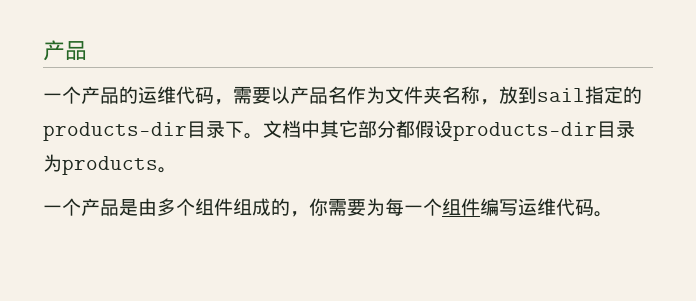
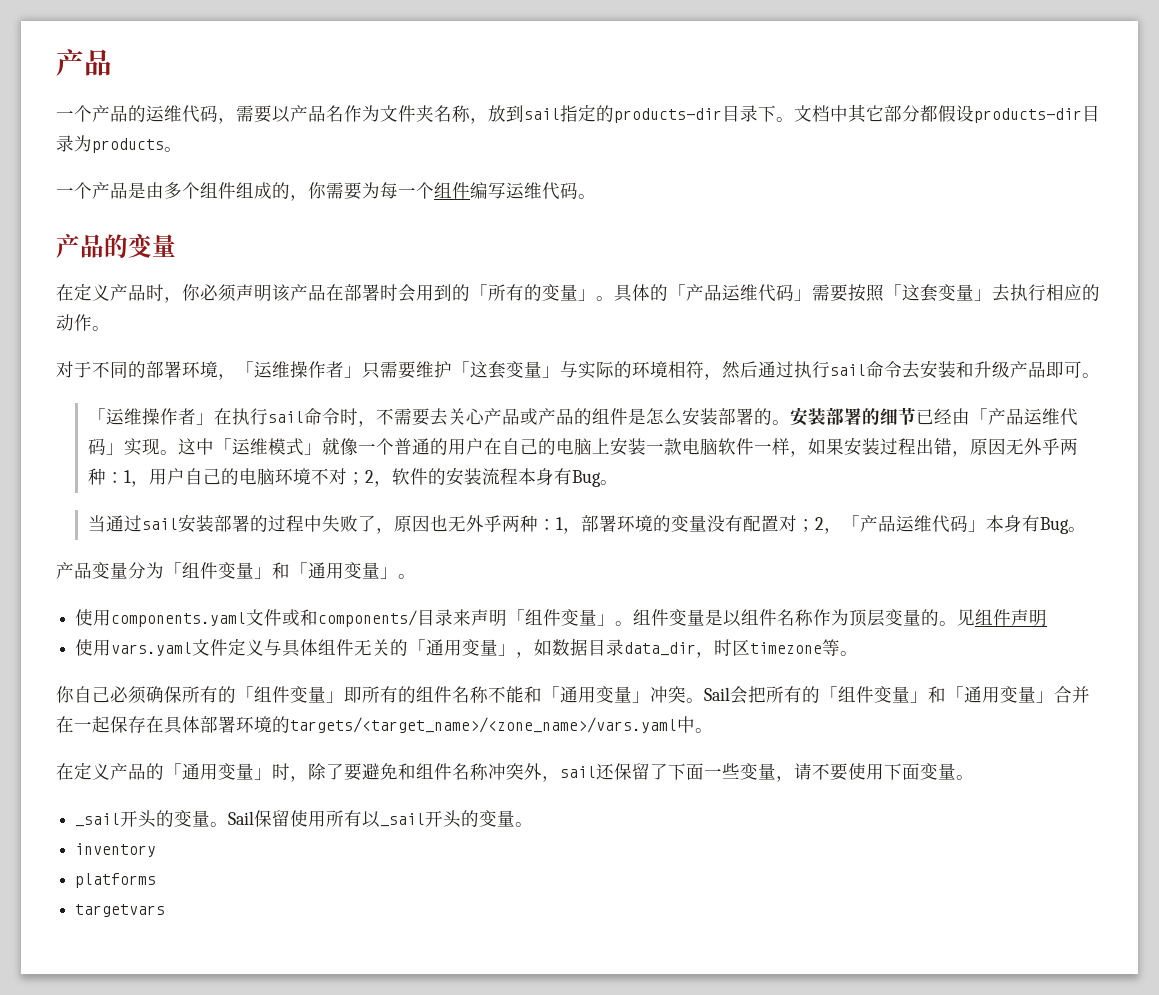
+ 产品的变量
+ 在定义产品时，你必须声明该产品在部署时会用到的「所有的变量」。具体的「产品运维代码」需要按照「这套变量」去执行相应的动作。
+ 对于不同的部署环境，「运维操作者」只需要维护「这套变量」与实际的环境相符，然后通过执行sail命令去安装和升级产品即可。
+ 「运维操作者」在执行sail命令时，不需要去关心产品或产品的组件是怎么安装部署的。安装部署的细节已经由「产品运维代码」实现。这中「运维模式」就像一个普通的用户在自己的电脑上安装一款电脑软件一样，如果安装过程出错，原因无外乎两种：1，用户自己的电脑环境不对；2，软件的安装流程本身有Bug。
+ 当通过sail安装部署的过程中失败了，原因也无外乎两种：1，部署环境的变量没有配置对；2，「产品运维代码」本身有Bug。
+ 产品变量分为「组件变量」和「通用变量」。
+ 使用components.yaml文件或和components/目录来声明「组件变量」。组件变量是以组件名称作为顶层变量的。见组件声明
+ 使用vars.yaml文件定义与具体组件无关的「通用变量」，如数据目录data_dir，时区timezone等。
+ 你自己必须确保所有的「组件变量」即所有的组件名称不能和「通用变量」冲突。Sail会把所有的「组件变量」和「通用变量」合并在一起保存在具体部署环境的targets/<target_name>/<zone_name>/vars.yaml中。
+ 在定义产品的「通用变量」时，除了要避免和组件名称冲突外，sail还保留了下面一些变量，请不要使用下面变量。
+ _sail开头的变量。Sail保留使用所有以_sail开头的变量。
+ inventory
+ platforms
+ targetvars

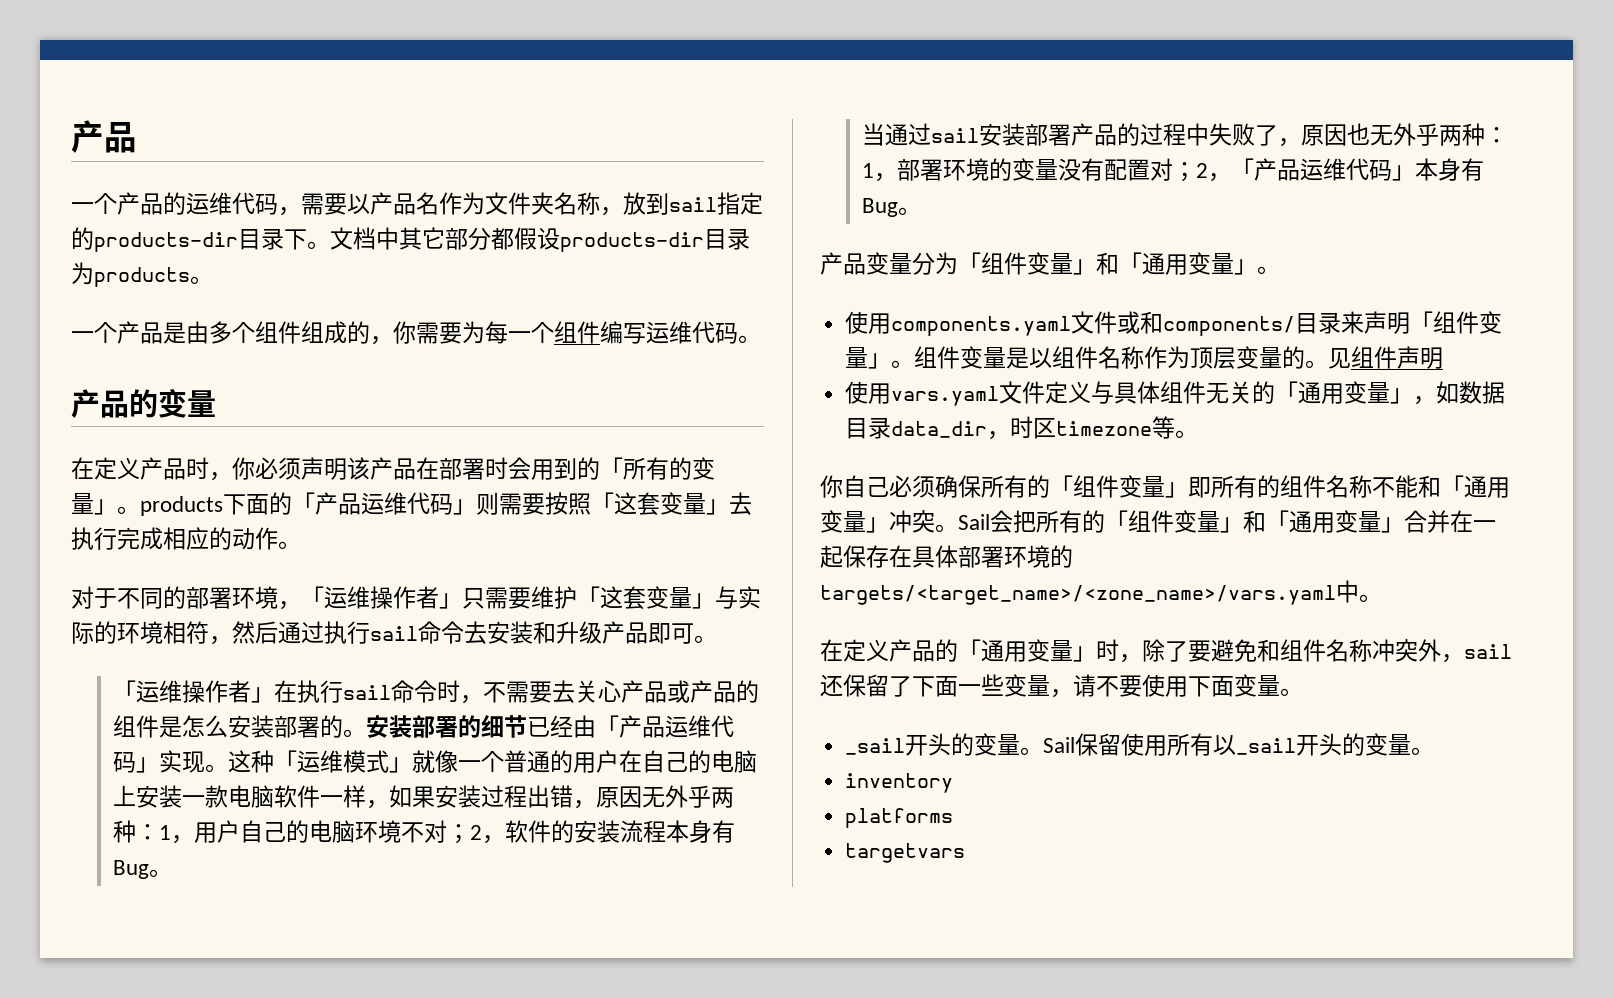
- 在定义产品时，你必须声明该产品在部署时会用到的「所有的变量」。具体的「产品运维代码」需要按照「这套变量」去执行相应的动作。
+ 在定义产品时，你必须声明该产品在部署时会用到的「所有的变量」。products下面的「产品运维代码」则需要按照「这套变量」去执行完成相应的动作。
- 这中「运维模式」就像一个普通的用户在自己的电脑上安装一款电脑软件一样，如果安装过程出错，原因无外乎两种：1，用户自己的电脑环境不对；2，软件的安装流程本身有Bug。
+ 这种「运维模式」就像一个普通的用户在自己的电脑上安装一款电脑软件一样，如果安装过程出错，原因无外乎两种：1，用户自己的电脑环境不对；2，软件的安装流程本身有Bug。
- 当通过sail安装部署的过程中失败了，原因也无外乎两种：1，部署环境的变量没有配置对；2，「产品运维代码」本身有Bug。
+ 当通过sail安装部署产品的过程中失败了，原因也无外乎两种：1，部署环境的变量没有配置对；2，「产品运维代码」本身有Bug。

